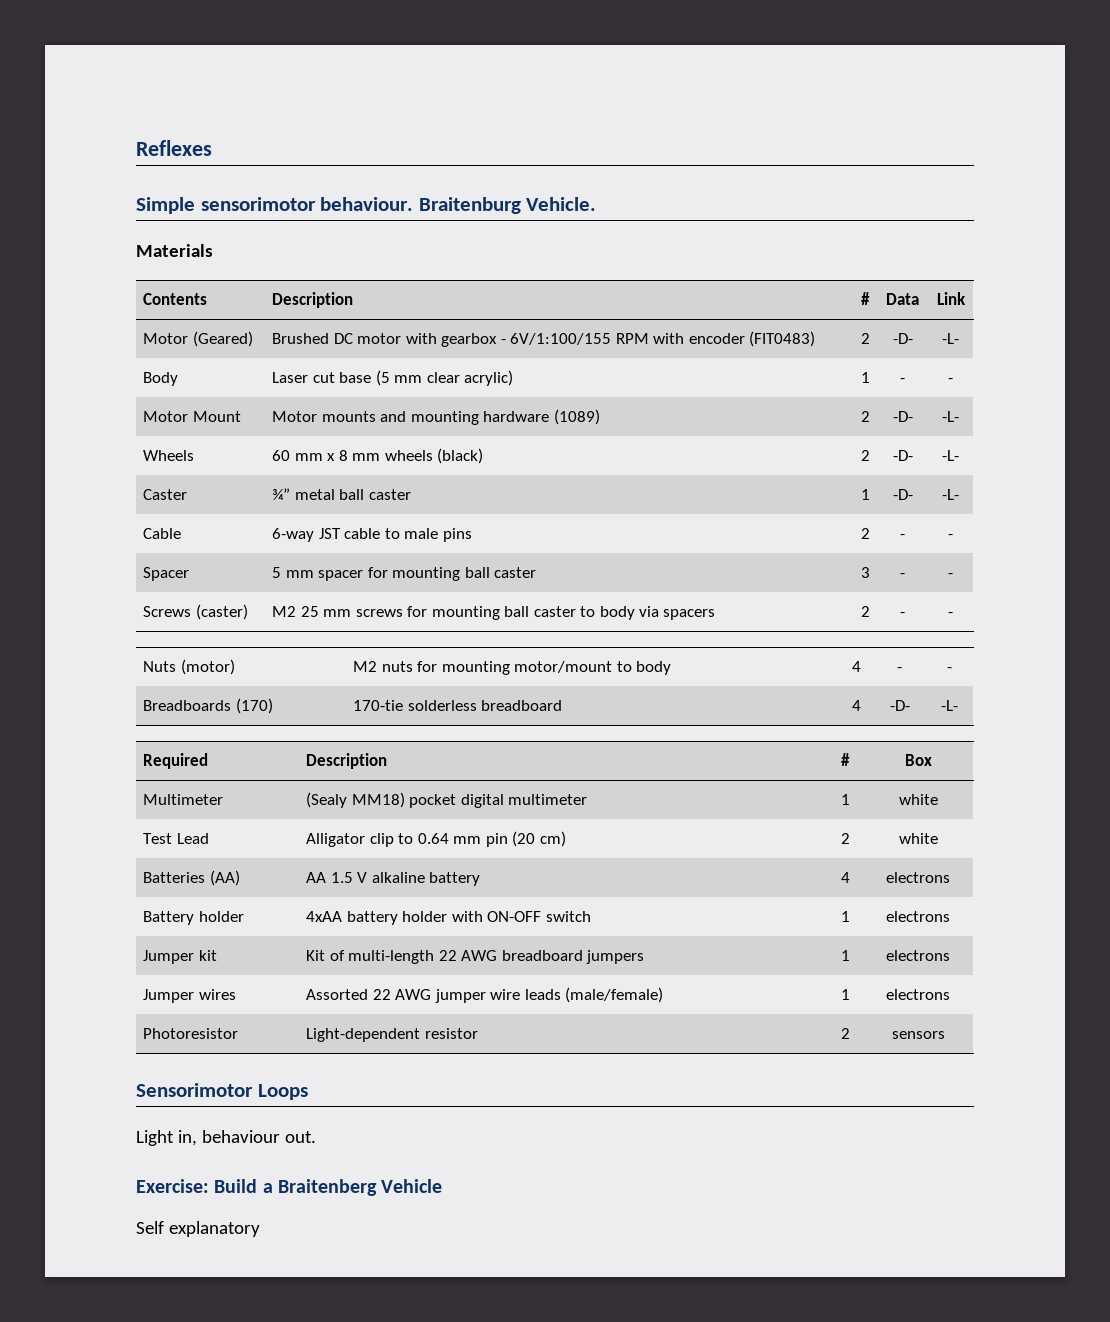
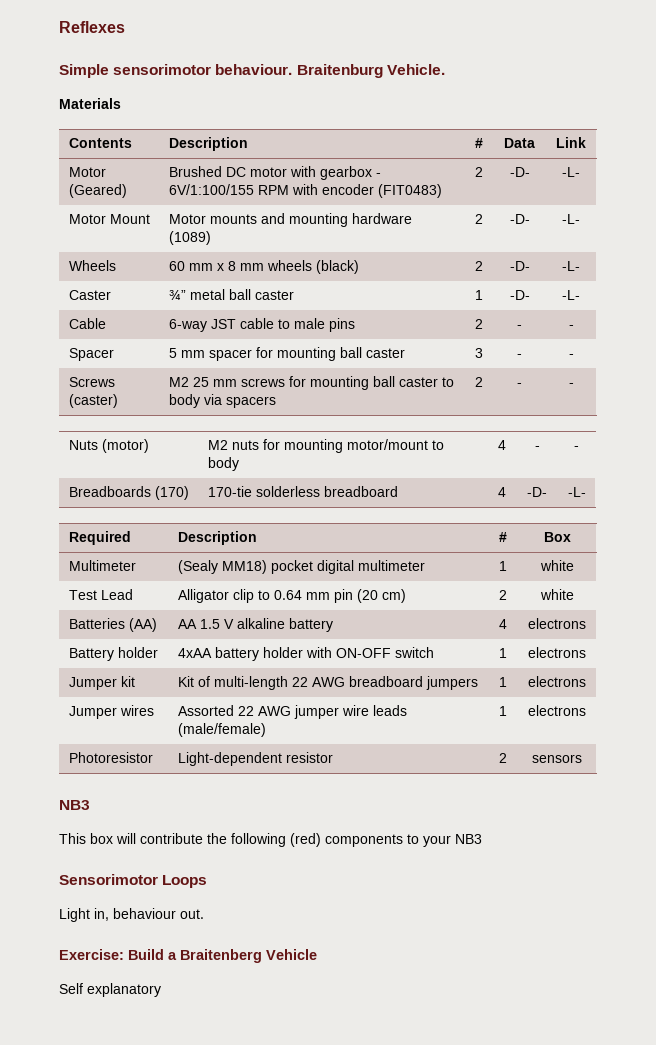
- Body | Laser cut base (5 mm clear acrylic) | 1 | - | -
  Photoresistor | Light-dependent resistor | 2 | sensors
+ NB3
+ This box will contribute the following (red) components to your NB3

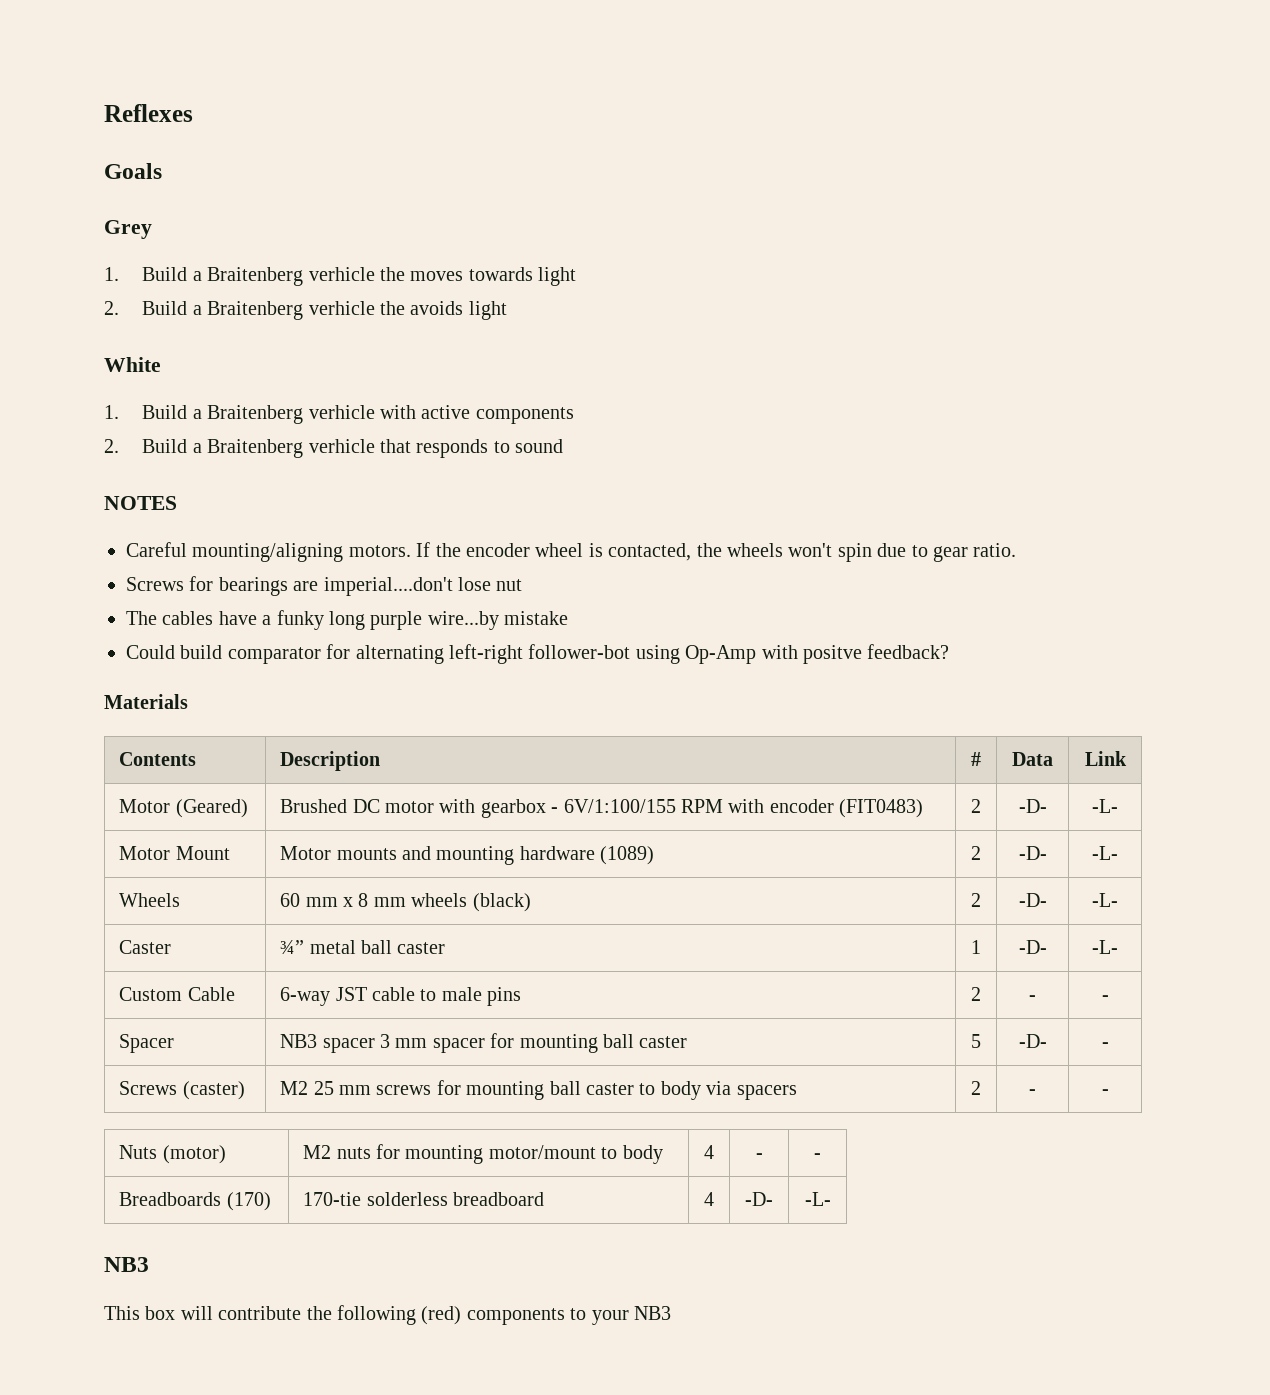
- Simple sensorimotor behaviour. Braitenburg Vehicle.
+ Goals
+ Grey
+ 1. Build a Braitenberg verhicle the moves towards light
+ 2. Build a Braitenberg verhicle the avoids light
+ White
+ 1. Build a Braitenberg verhicle with active components
+ 2. Build a Braitenberg verhicle that responds to sound
+ NOTES
+ Careful mounting/aligning motors. If the encoder wheel is contacted, the wheels won't spin due to gear ratio.
+ Screws for bearings are imperial....don't lose nut
+ The cables have a funky long purple wire...by mistake
+ Could build comparator for alternating left-right follower-bot using Op-Amp with positve feedback?
- Cable | 6-way JST cable to male pins | 2 | - | -
+ Custom Cable | 6-way JST cable to male pins | 2 | - | -
- Spacer | 5 mm spacer for mounting ball caster | 3 | - | -
+ Spacer | NB3 spacer 3 mm spacer for mounting ball caster | 5 | -D- | -
- Required | Description | # | Box
- Multimeter | (Sealy MM18) pocket digital multimeter | 1 | white
- Test Lead | Alligator clip to 0.64 mm pin (20 cm) | 2 | white
- Batteries (AA) | AA 1.5 V alkaline battery | 4 | electrons
- Battery holder | 4xAA battery holder with ON-OFF switch | 1 | electrons
- Jumper kit | Kit of multi-length 22 AWG breadboard jumpers | 1 | electrons
- Jumper wires | Assorted 22 AWG jumper wire leads (male/female) | 1 | electrons
- Photoresistor | Light-dependent resistor | 2 | sensors
- Sensorimotor Loops
- Light in, behaviour out.
- Exercise: Build a Braitenberg Vehicle
- Self explanatory

